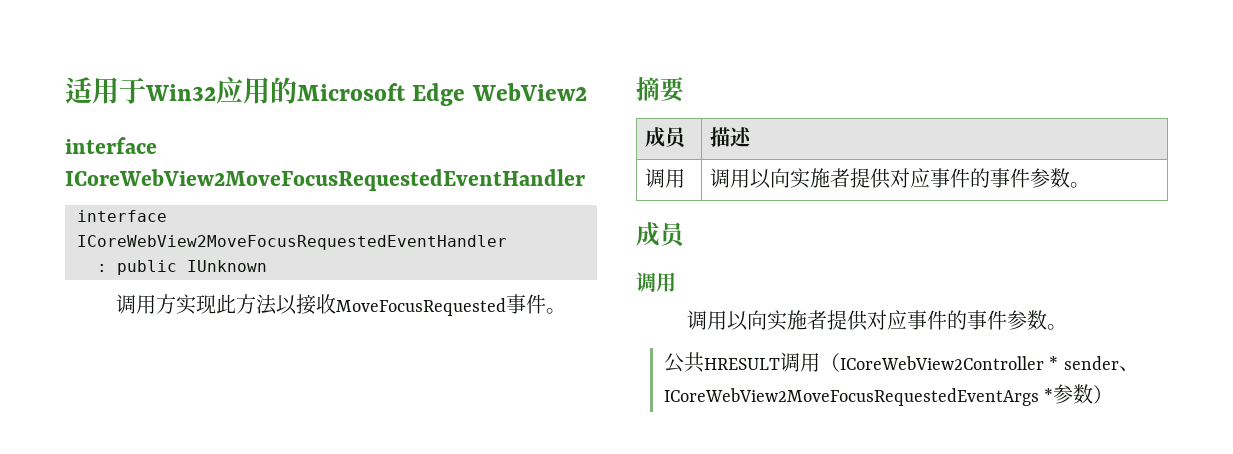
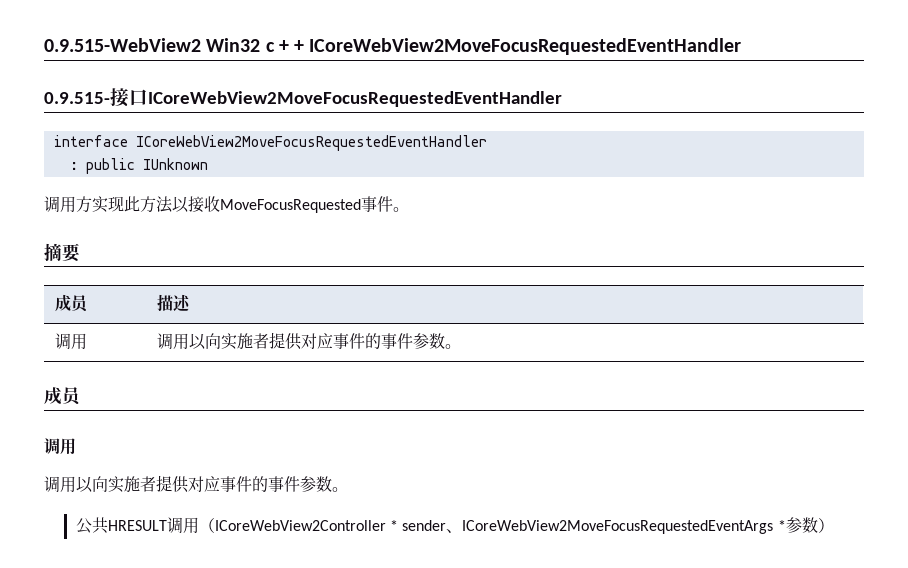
- 适用于Win32应用的Microsoft Edge WebView2
- interface ICoreWebView2MoveFocusRequestedEventHandler
+ 0.9.515-WebView2 Win32 c + + ICoreWebView2MoveFocusRequestedEventHandler
+ 0.9.515-接口ICoreWebView2MoveFocusRequestedEventHandler

